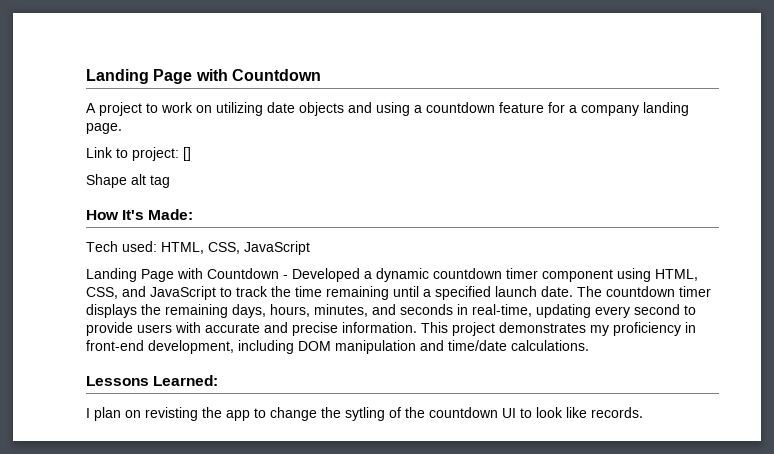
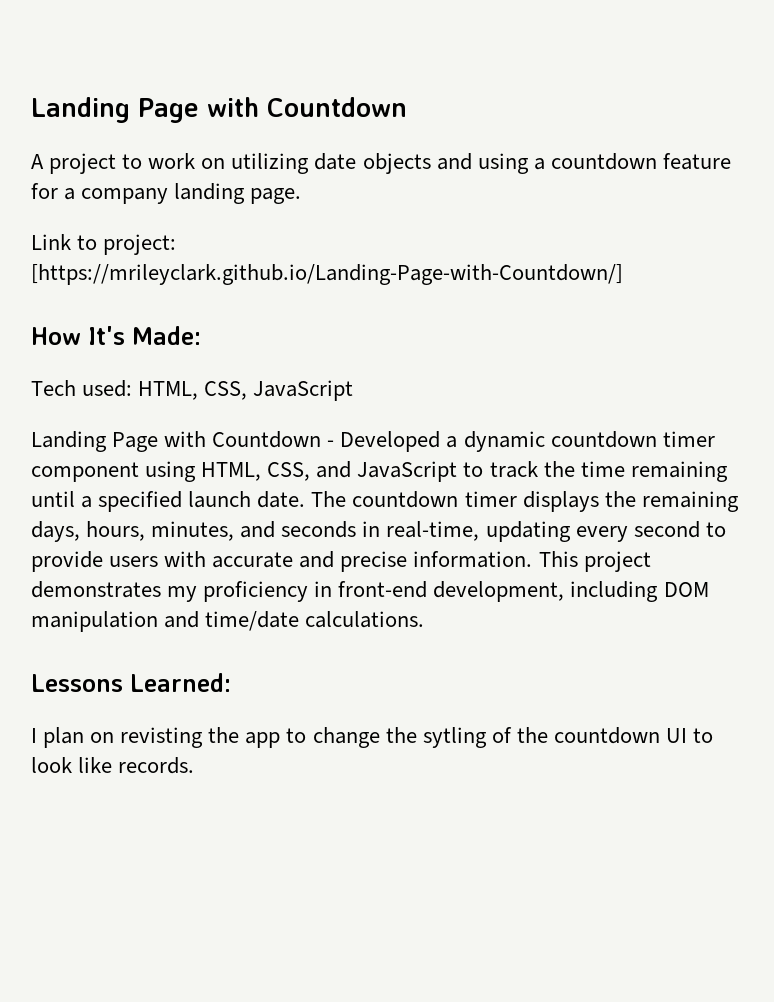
- Link to project: []
- Shape alt tag
+ Link to project: [https://mrileyclark.github.io/Landing-Page-with-Countdown/]

